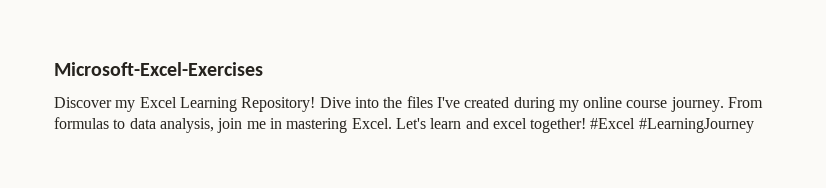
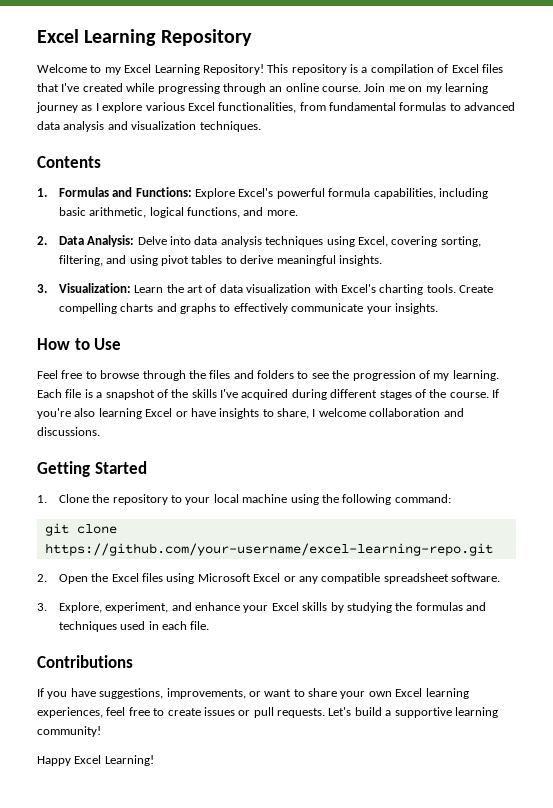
- Microsoft-Excel-Exercises
- Discover my Excel Learning Repository! Dive into the files I've created during my online course journey. From formulas to data analysis, join me in mastering Excel. Let's learn and excel together! #Excel #LearningJourney
+ Excel Learning Repository
+ Welcome to my Excel Learning Repository! This repository is a compilation of Excel files that I've created while progressing through an online course. Join me on my learning journey as I explore various Excel functionalities, from fundamental formulas to advanced data analysis and visualization techniques.
+ Contents
+ 1. Formulas and Functions: Explore Excel's powerful formula capabilities, including basic arithmetic, logical functions, and more.
+ 2. Data Analysis: Delve into data analysis techniques using Excel, covering sorting, filtering, and using pivot tables to derive meaningful insights.
+ 3. Visualization: Learn the art of data visualization with Excel's charting tools. Create compelling charts and graphs to effectively communicate your insights.
+ How to Use
+ Feel free to browse through the files and folders to see the progression of my learning. Each file is a snapshot of the skills I've acquired during different stages of the course. If you're also learning Excel or have insights to share, I welcome collaboration and discussions.
+ Getting Started
+ 1. Clone the repository to your local machine using the following command:
+ git clone https://github.com/your-username/excel-learning-repo.git
+ 2. Open the Excel files using Microsoft Excel or any compatible spreadsheet software.
+ 3. Explore, experiment, and enhance your Excel skills by studying the formulas and techniques used in each file.
+ Contributions
+ If you have suggestions, improvements, or want to share your own Excel learning experiences, feel free to create issues or pull requests. Let's build a supportive learning community!
+ Happy Excel Learning!

